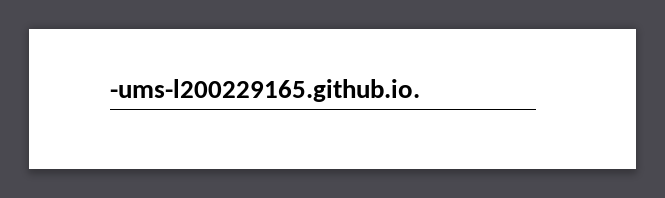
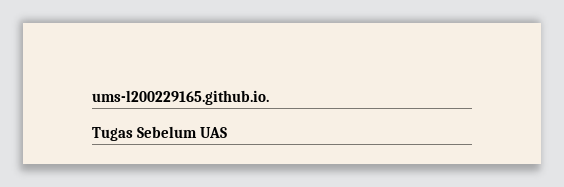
- -ums-l200229165.github.io.
+ ums-l200229165.github.io.
+ Tugas Sebelum UAS

